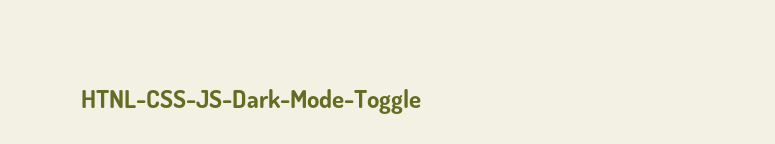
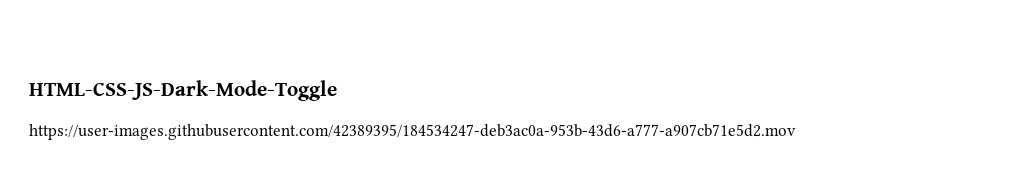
- HTNL-CSS-JS-Dark-Mode-Toggle
+ HTML-CSS-JS-Dark-Mode-Toggle
+ https://user-images.githubusercontent.com/42389395/184534247-deb3ac0a-953b-43d6-a777-a907cb71e5d2.mov

